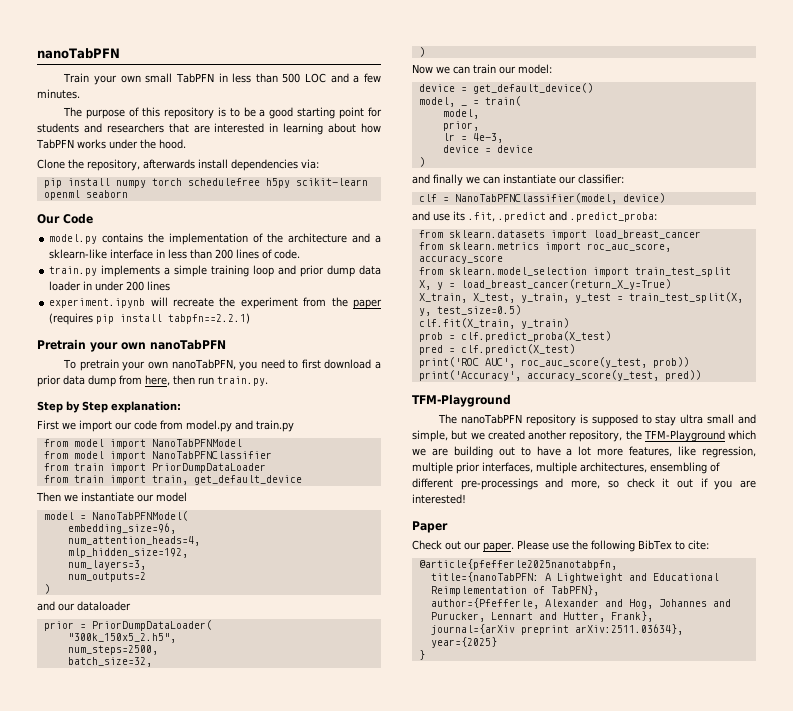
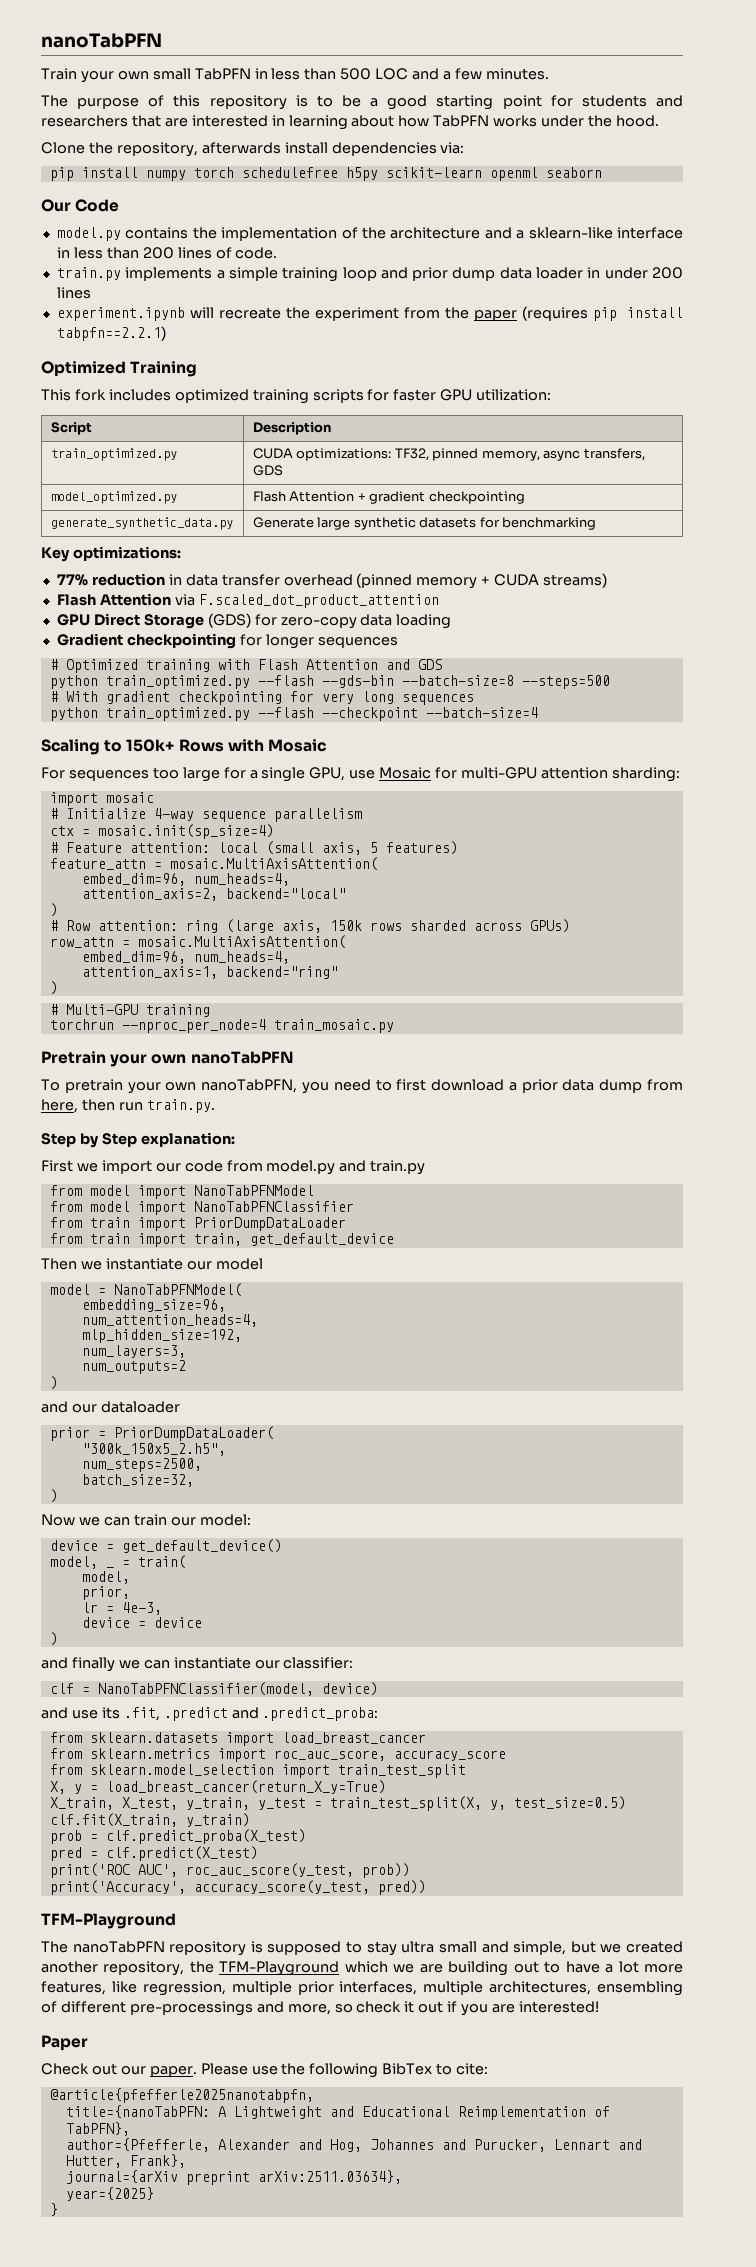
+ Optimized Training
+ This fork includes optimized training scripts for faster GPU utilization:
+ Script | Description
+ train_optimized.py | CUDA optimizations: TF32, pinned memory, async transfers, GDS
+ model_optimized.py | Flash Attention + gradient checkpointing
+ generate_synthetic_data.py | Generate large synthetic datasets for benchmarking
+ Key optimizations:
+ 77% reduction in data transfer overhead (pinned memory + CUDA streams)
+ Flash Attention via F.scaled_dot_product_attention
+ GPU Direct Storage (GDS) for zero-copy data loading
+ Gradient checkpointing for longer sequences
+ # Optimized training with Flash Attention and GDS
+ python train_optimized.py --flash --gds-bin --batch-size=8 --steps=500
+ # With gradient checkpointing for very long sequences
+ python train_optimized.py --flash --checkpoint --batch-size=4
+ Scaling to 150k+ Rows with Mosaic
+ For sequences too large for a single GPU, use Mosaic for multi-GPU attention sharding:
+ import mosaic
+ # Initialize 4-way sequence parallelism
+ ctx = mosaic.init(sp_size=4)
+ # Feature attention: local (small axis, 5 features)
+ feature_attn = mosaic.MultiAxisAttention(
+ embed_dim=96, num_heads=4,
+ attention_axis=2, backend="local"
+ )
+ # Row attention: ring (large axis, 150k rows sharded across GPUs)
+ row_attn = mosaic.MultiAxisAttention(
+ embed_dim=96, num_heads=4,
+ attention_axis=1, backend="ring"
+ )
+ # Multi-GPU training
+ torchrun --nproc_per_node=4 train_mosaic.py

